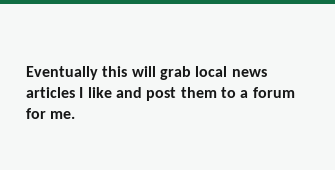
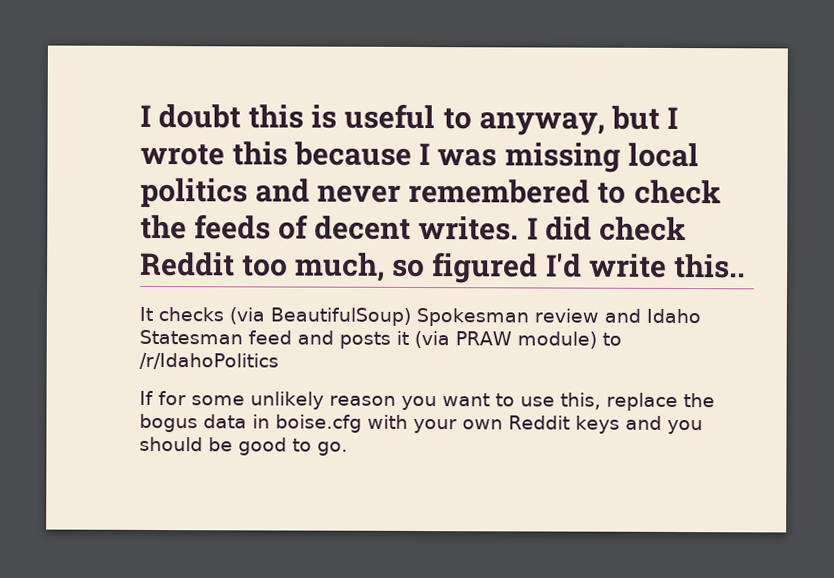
- Eventually this will grab local news articles I like and post them to a forum for me.
+ I doubt this is useful to anyway, but I wrote this because I was missing local politics and never remembered to check the feeds of decent writes. I did check Reddit too much, so figured I'd write this..
+ It checks (via BeautifulSoup) Spokesman review and Idaho Statesman feed and posts it (via PRAW module) to /r/IdahoPolitics
+ If for some unlikely reason you want to use this, replace the bogus data in boise.cfg with your own Reddit keys and you should be good to go.

